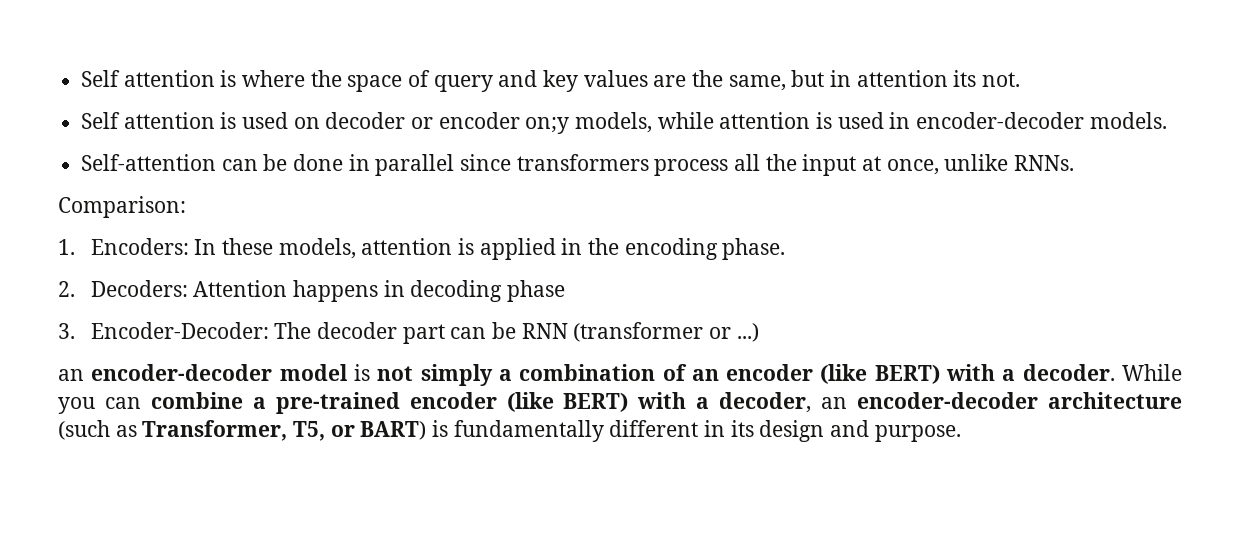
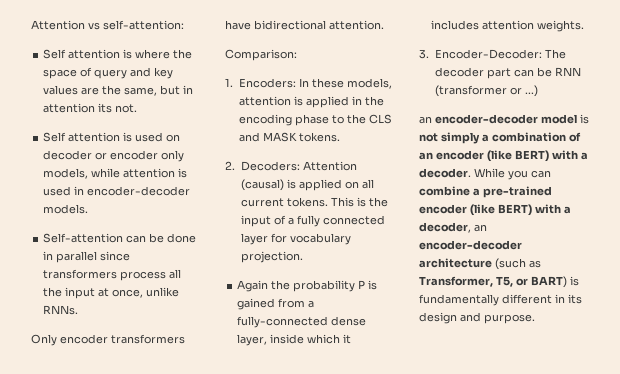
+ Attention vs self-attention:
- Self attention is used on decoder or encoder on;y models, while attention is used in encoder-decoder models.
+ Self attention is used on decoder or encoder only models, while attention is used in encoder-decoder models.
+ Only encoder transformers have bidirectional attention.
- 1. Encoders: In these models, attention is applied in the encoding phase.
- 2. Decoders: Attention happens in decoding phase
+ 1. Encoders: In these models, attention is applied in the encoding phase to the CLS and MASK tokens.
+ 2. Decoders: Attention (causal) is applied on all current tokens. This is the input of a fully connected layer for vocabulary projection.
+ Again the probability P is gained from a fully-connected dense layer, inside which it includes attention weights.

